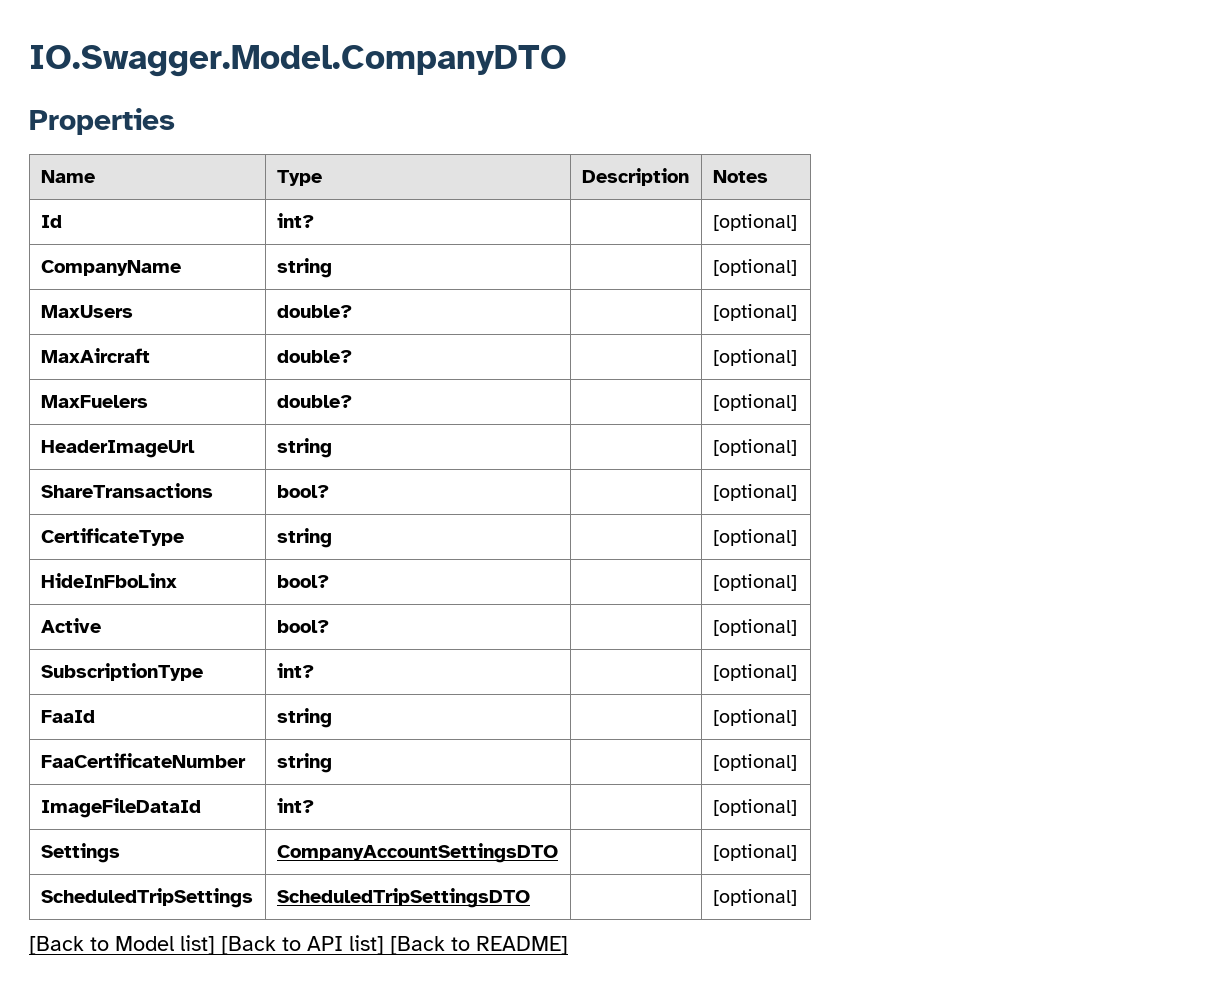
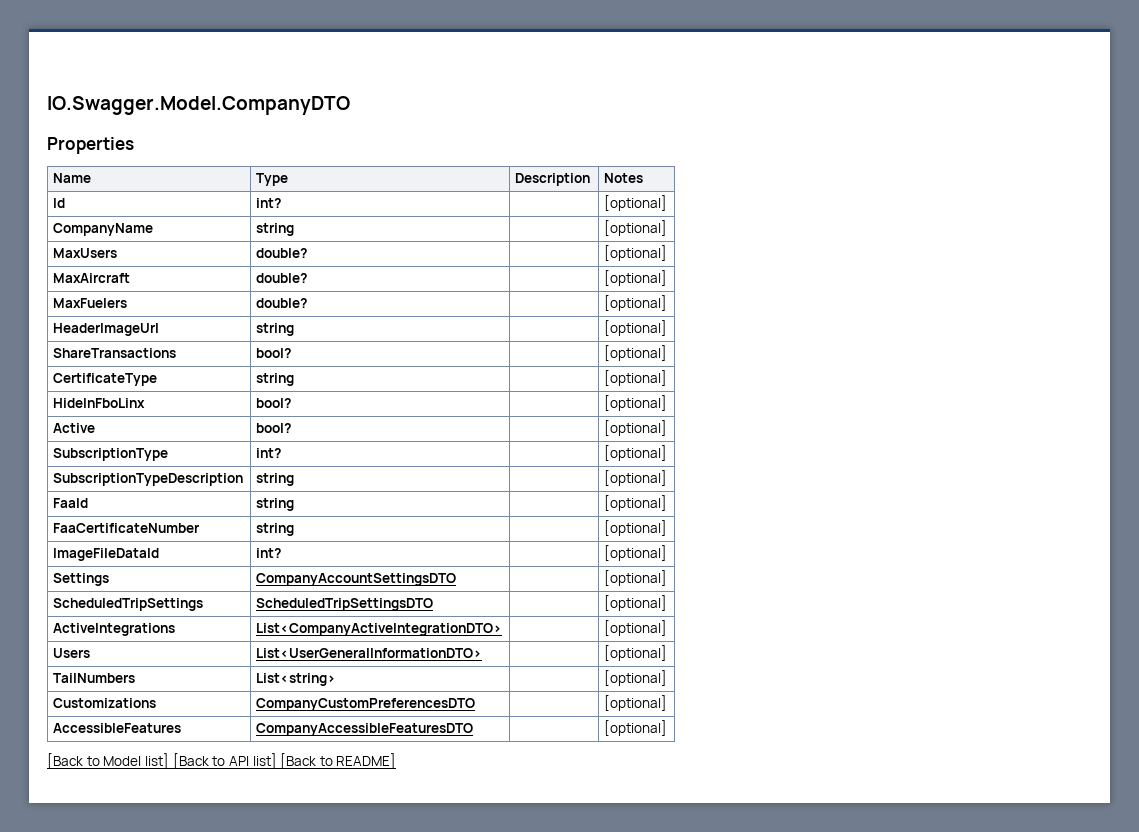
+ SubscriptionTypeDescription | string | | [optional]
+ ActiveIntegrations | List<CompanyActiveIntegrationDTO> | | [optional]
+ Users | List<UserGeneralInformationDTO> | | [optional]
+ TailNumbers | List<string> | | [optional]
+ Customizations | CompanyCustomPreferencesDTO | | [optional]
+ AccessibleFeatures | CompanyAccessibleFeaturesDTO | | [optional]

